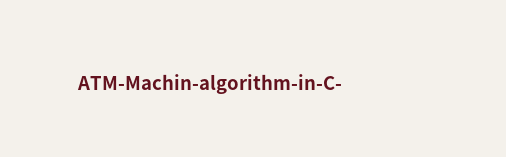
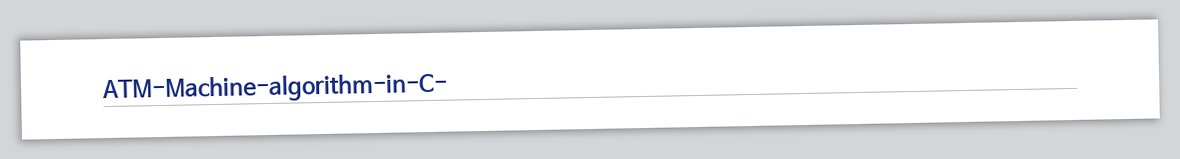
- ATM-Machin-algorithm-in-C-
+ ATM-Machine-algorithm-in-C-

